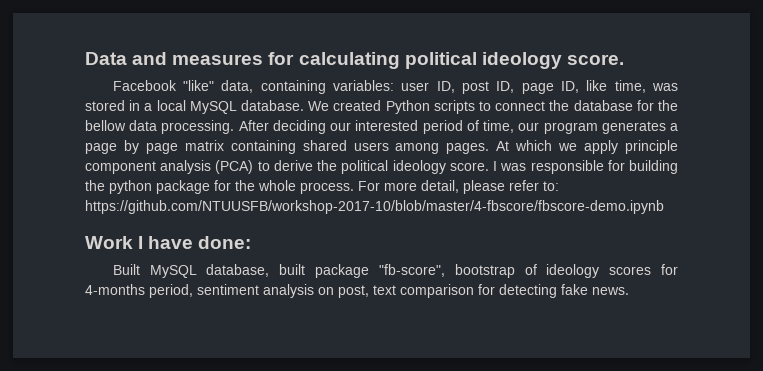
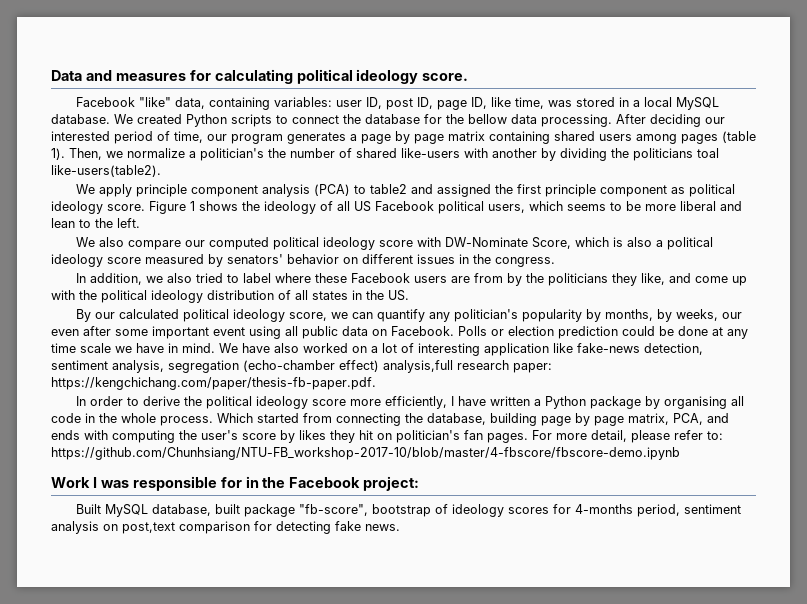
- After deciding our interested period of time, our program generates a page by page matrix containing shared users among pages. At which we apply principle component analysis (PCA) to derive the political ideology score. I was responsible for building the python package for the whole process.
+ After deciding our interested period of time, our program generates a page by page matrix containing shared users among pages (table 1). Then, we normalize a politician's the number of shared like-users with another by dividing the politicians toal like-users(table2).
+ We apply principle component analysis (PCA) to table2 and assigned the first principle component as political ideology score. Figure 1 shows the ideology of all US Facebook political users, which seems to be more liberal and lean to the left.
+ We also compare our computed political ideology score with DW-Nominate Score, which is also a political ideology score measured by senators' behavior on different issues in the congress.
+ In addition, we also tried to label where these Facebook users are from by the politicians they like, and come up with the political ideology distribution of all states in the US.
+ By our calculated political ideology score, we can quantify any politician's popularity by months, by weeks, our even after some important event using all public data on Facebook. Polls or election prediction could be done at any time scale we have in mind. We have also worked on a lot of interesting application like fake-news detection, sentiment analysis, segregation (echo-chamber effect) analysis,full research paper: https://kengchichang.com/paper/thesis-fb-paper.pdf.
+ In order to derive the political ideology score more efficiently, I have written a Python package by organising all code in the whole process. Which started from connecting the database, building page by page matrix, PCA, and ends with computing the user's score by likes they hit on politician's fan pages.
- For more detail, please refer to: https://github.com/NTUUSFB/workshop-2017-10/blob/master/4-fbscore/fbscore-demo.ipynb
+ For more detail, please refer to: https://github.com/Chunhsiang/NTU-FB_workshop-2017-10/blob/master/4-fbscore/fbscore-demo.ipynb
- Work I have done:
+ Work I was responsible for in the Facebook project:
- Built MySQL database, built package "fb-score", bootstrap of ideology scores for 4-months period, sentiment analysis on post, text comparison for detecting fake news.
+ Built MySQL database, built package "fb-score", bootstrap of ideology scores for 4-months period, sentiment analysis on post,text comparison for detecting fake news.

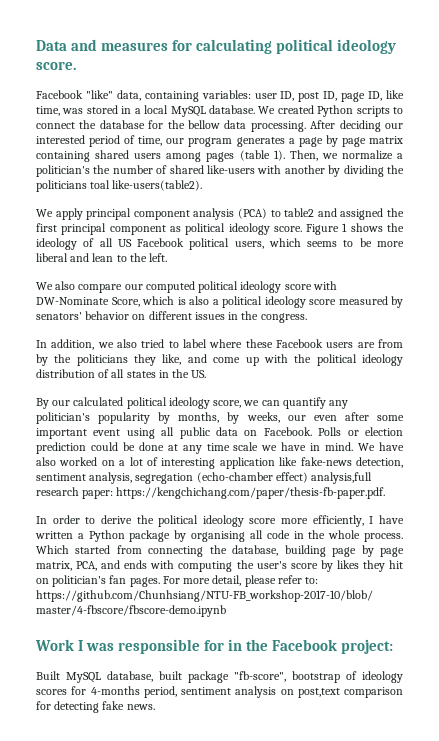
- We apply principle component analysis (PCA) to table2 and assigned the first principle component as political ideology score.
+ We apply principal component analysis (PCA) to table2 and assigned the first principal component as political ideology score.

